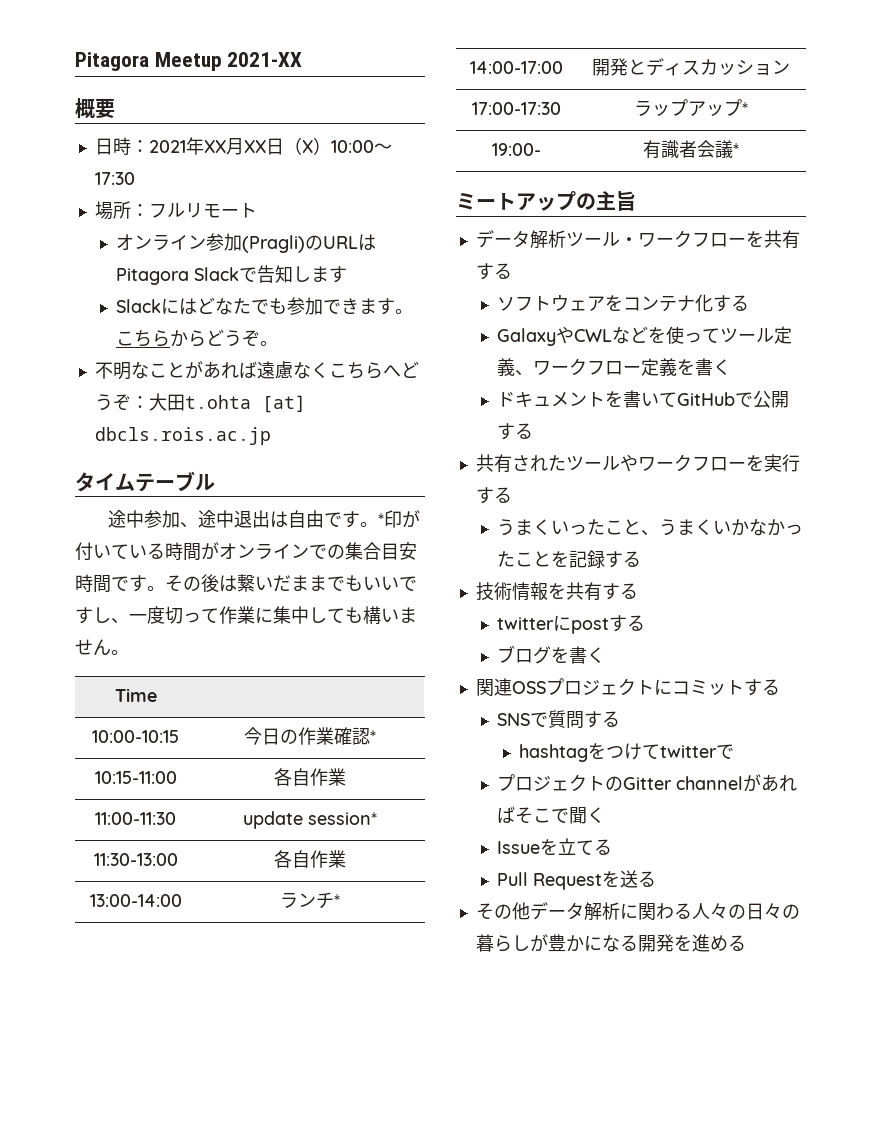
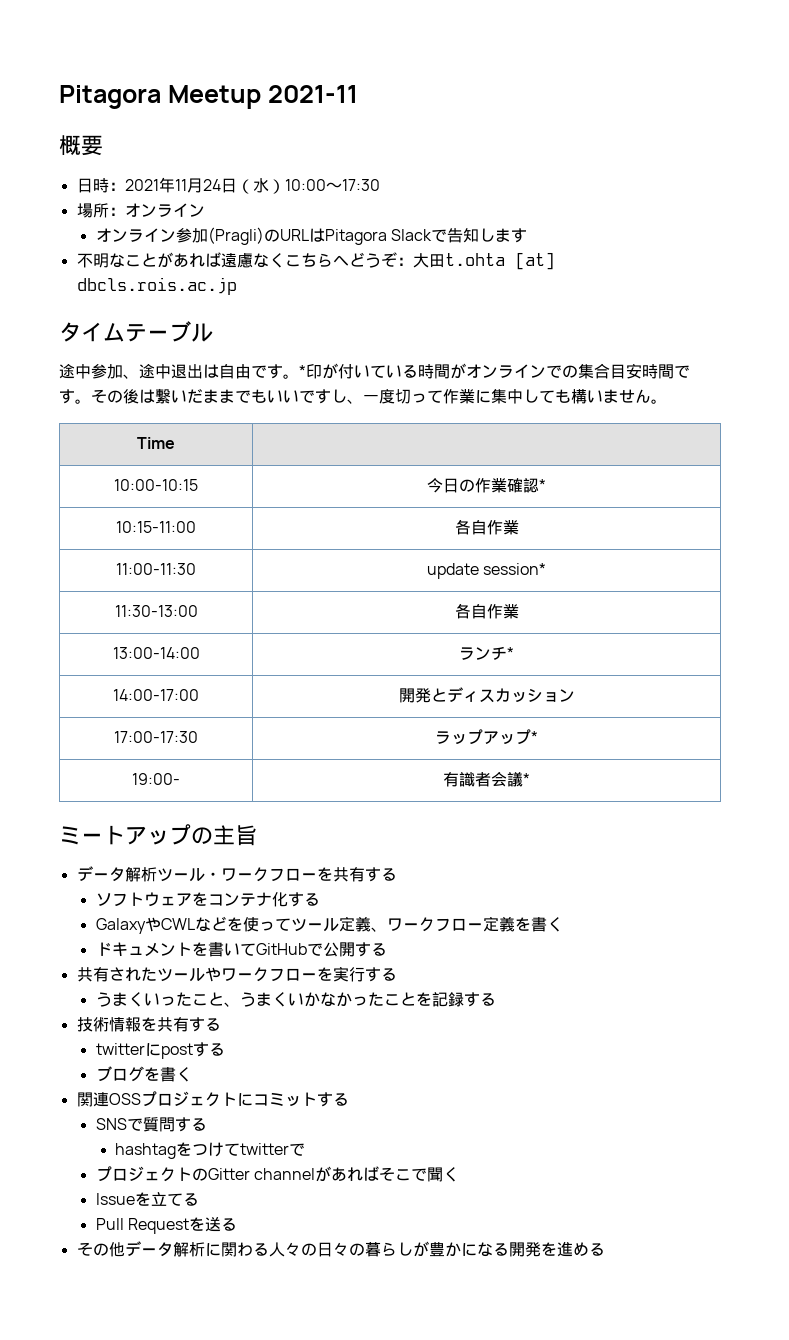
- Pitagora Meetup 2021-XX
+ Pitagora Meetup 2021-11
- 日時：2021年XX月XX日（X）10:00〜17:30
+ 日時：2021年11月24日（水）10:00〜17:30
- 場所：フルリモート
+ 場所：オンライン
- Slackにはどなたでも参加できます。こちらからどうぞ。

